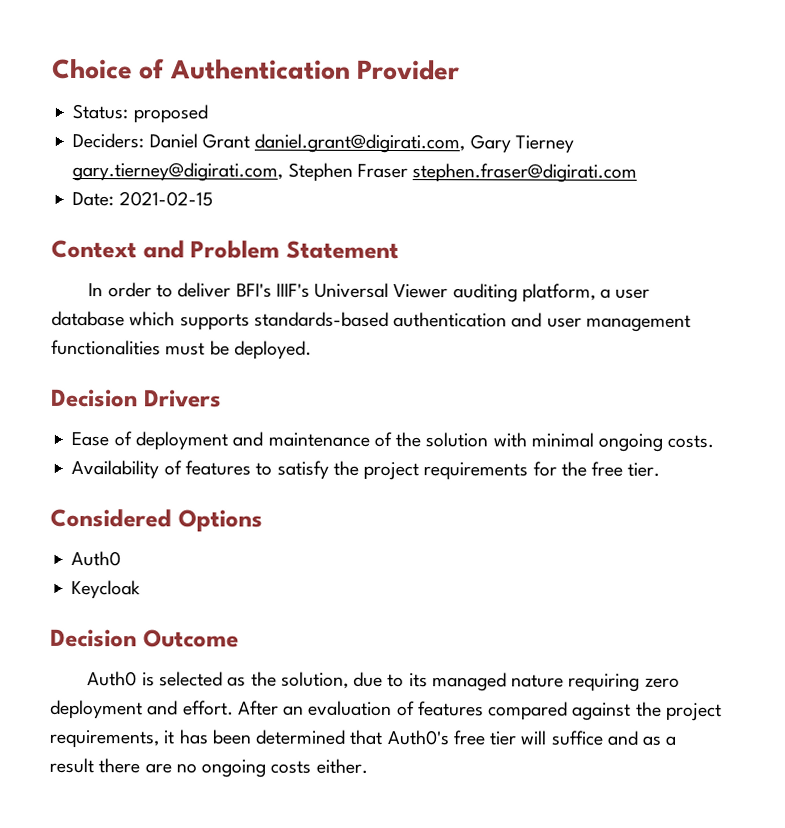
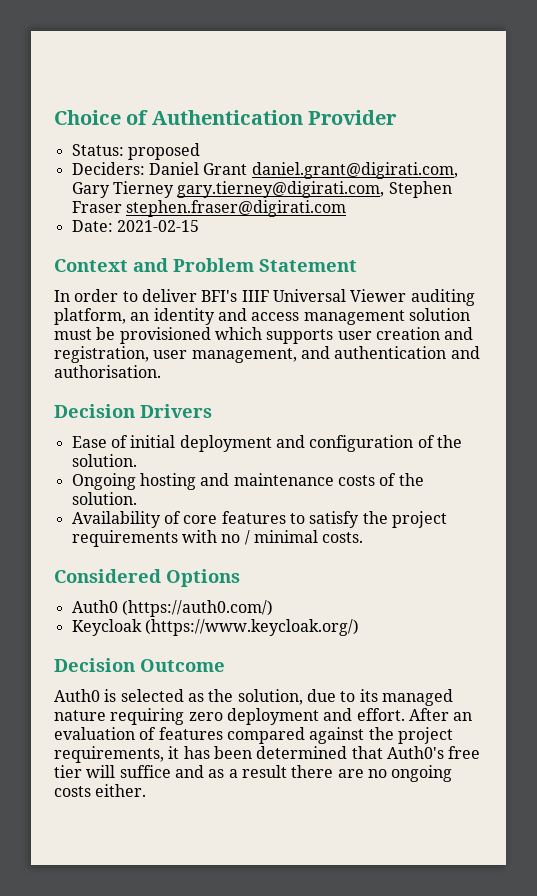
- In order to deliver BFI's IIIF's Universal Viewer auditing platform, a user database which supports standards-based authentication and user management functionalities must be deployed.
+ In order to deliver BFI's IIIF Universal Viewer auditing platform, an identity and access management solution must be provisioned which supports user creation and registration, user management, and authentication and authorisation.
- Ease of deployment and maintenance of the solution with minimal ongoing costs.
+ Ease of initial deployment and configuration of the solution.
+ Ongoing hosting and maintenance costs of the solution.
- Availability of features to satisfy the project requirements for the free tier.
+ Availability of core features to satisfy the project requirements with no / minimal costs.
  Considered Options
- Auth0
+ Auth0 (https://auth0.com/)
- Keycloak
+ Keycloak (https://www.keycloak.org/)

